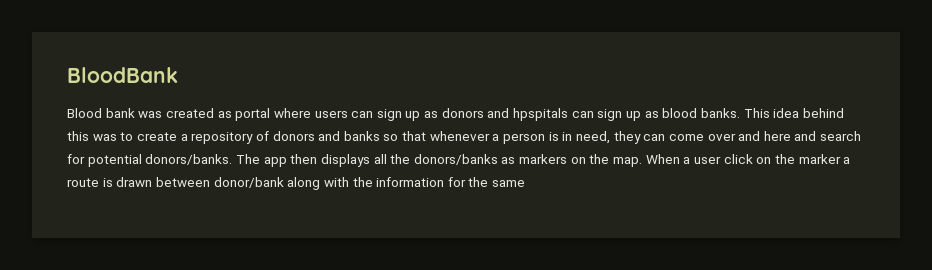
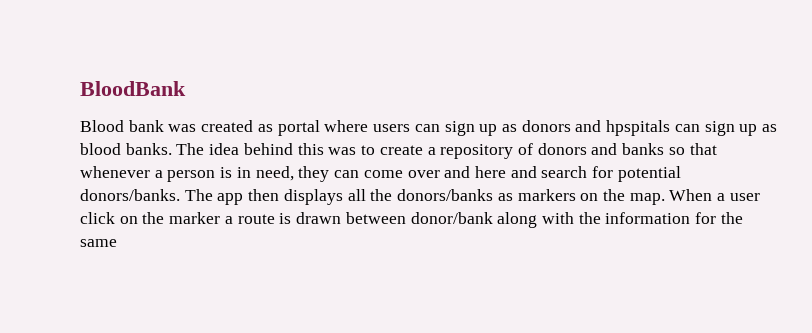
- This idea behind this was to create a repository of donors and banks so that whenever a person is in need, they can come over and here and search for potential donors/banks.
+ The idea behind this was to create a repository of donors and banks so that whenever a person is in need, they can come over and here and search for potential donors/banks.

